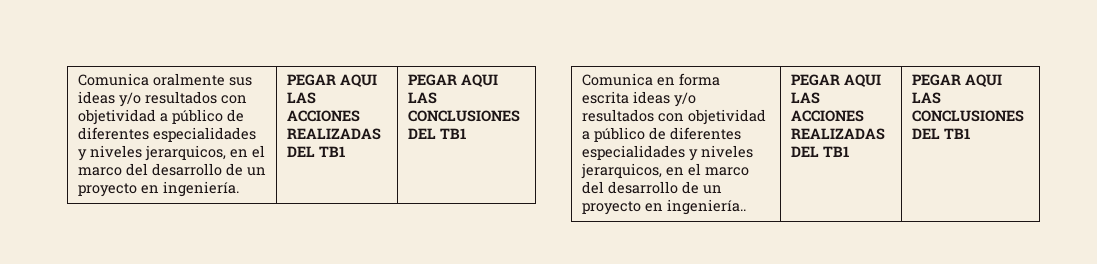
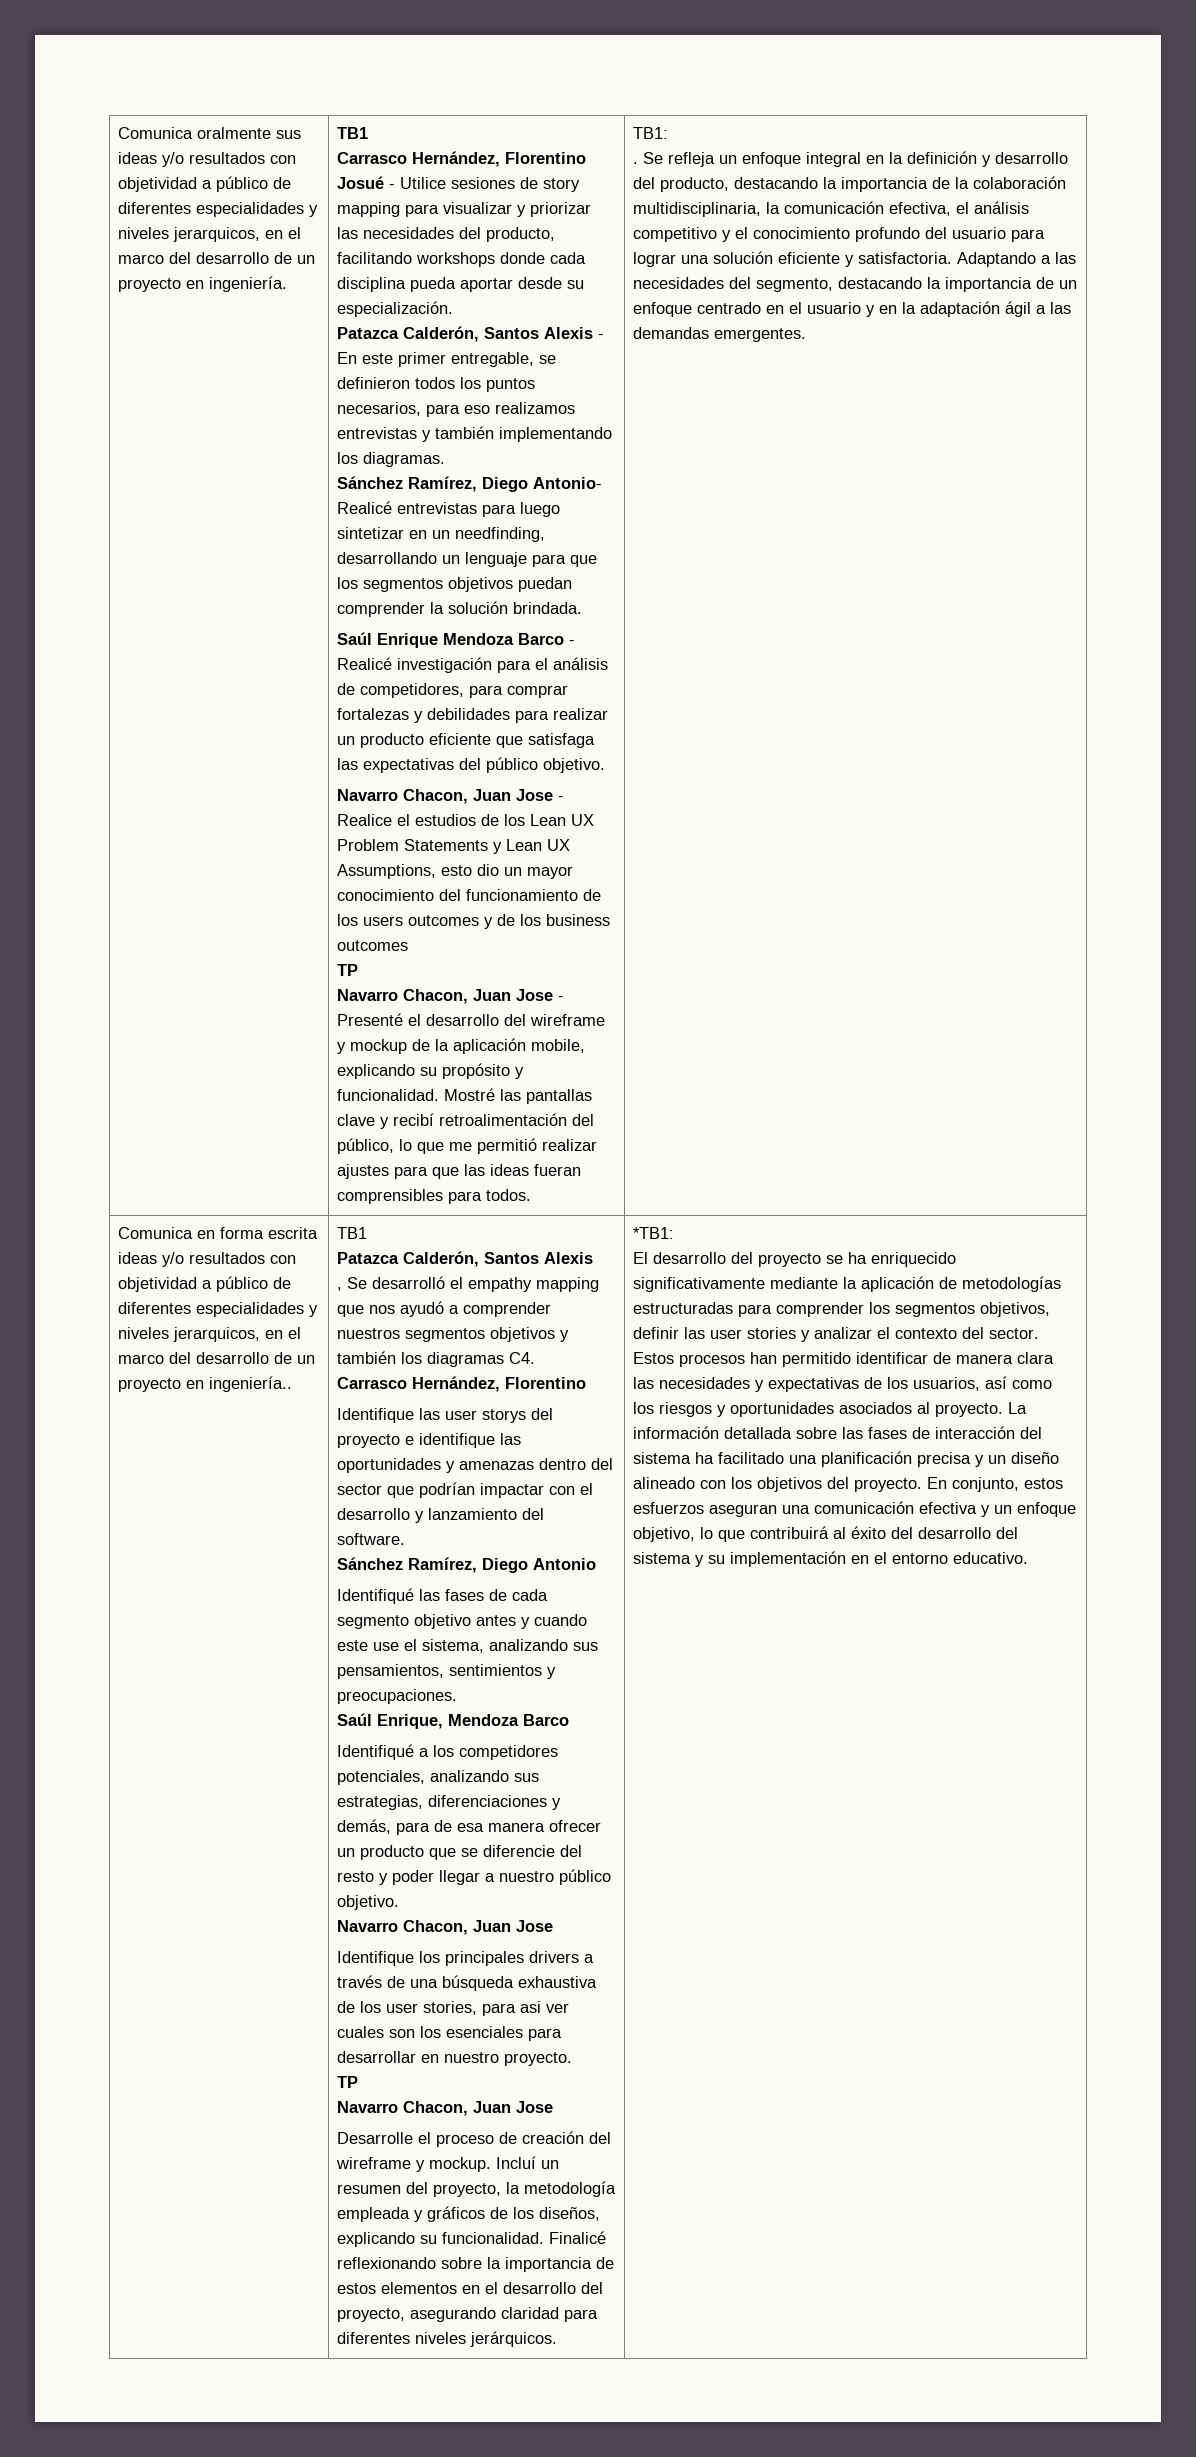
- Comunica oralmente sus ideas y/o resultados con objetividad a público de diferentes especialidades y niveles jerarquicos, en el marco del desarrollo de un proyecto en ingeniería. | PEGAR AQUI LAS ACCIONES REALIZADAS DEL TB1 | PEGAR AQUI LAS CONCLUSIONES DEL TB1
+ Comunica oralmente sus ideas y/o resultados con objetividad a público de diferentes especialidades y niveles jerarquicos, en el marco del desarrollo de un proyecto en ingeniería. | TB1
+ Carrasco Hernández, Florentino Josué - Utilice sesiones de story mapping para visualizar y priorizar las necesidades del producto, facilitando workshops donde cada disciplina pueda aportar desde su especialización.
+ Patazca Calderón, Santos Alexis - En este primer entregable, se definieron todos los puntos necesarios, para eso realizamos entrevistas y también implementando los diagramas.
+ Sánchez Ramírez, Diego Antonio- Realicé entrevistas para luego sintetizar en un needfinding, desarrollando un lenguaje para que los segmentos objetivos puedan comprender la solución brindada.
+ Saúl Enrique Mendoza Barco - Realicé investigación para el análisis de competidores, para comprar fortalezas y debilidades para realizar un producto eficiente que satisfaga las expectativas del público objetivo.
+ Navarro Chacon, Juan Jose - Realice el estudios de los Lean UX Problem Statements y Lean UX Assumptions, esto dio un mayor conocimiento del funcionamiento de los users outcomes y de los business outcomes
+ TP
+ Navarro Chacon, Juan Jose - Presenté el desarrollo del wireframe y mockup de la aplicación mobile, explicando su propósito y funcionalidad. Mostré las pantallas clave y recibí retroalimentación del público, lo que me permitió realizar ajustes para que las ideas fueran comprensibles para todos. | TB1:
+ . Se refleja un enfoque integral en la definición y desarrollo del producto, destacando la importancia de la colaboración multidisciplinaria, la comunicación efectiva, el análisis competitivo y el conocimiento profundo del usuario para lograr una solución eficiente y satisfactoria. Adaptando a las necesidades del segmento, destacando la importancia de un enfoque centrado en el usuario y en la adaptación ágil a las demandas emergentes.
- Comunica en forma escrita ideas y/o resultados con objetividad a público de diferentes especialidades y niveles jerarquicos, en el marco del desarrollo de un proyecto en ingeniería.. | PEGAR AQUI LAS ACCIONES REALIZADAS DEL TB1 | PEGAR AQUI LAS CONCLUSIONES DEL TB1
+ Comunica en forma escrita ideas y/o resultados con objetividad a público de diferentes especialidades y niveles jerarquicos, en el marco del desarrollo de un proyecto en ingeniería.. | TB1
+ Patazca Calderón, Santos Alexis
+ , Se desarrolló el empathy mapping que nos ayudó a comprender nuestros segmentos objetivos y también los diagramas C4.
+ Carrasco Hernández, Florentino
+ Identifique las user storys del proyecto e identifique las oportunidades y amenazas dentro del sector que podrían impactar con el desarrollo y lanzamiento del software.
+ Sánchez Ramírez, Diego Antonio
+ Identifiqué las fases de cada segmento objetivo antes y cuando este use el sistema, analizando sus pensamientos, sentimientos y preocupaciones.
+ Saúl Enrique, Mendoza Barco
+ Identifiqué a los competidores potenciales, analizando sus estrategias, diferenciaciones y demás, para de esa manera ofrecer un producto que se diferencie del resto y poder llegar a nuestro público objetivo.
+ Navarro Chacon, Juan Jose
+ Identifique los principales drivers a través de una búsqueda exhaustiva de los user stories, para asi ver cuales son los esenciales para desarrollar en nuestro proyecto.
+ TP
+ Navarro Chacon, Juan Jose
+ Desarrolle el proceso de creación del wireframe y mockup. Incluí un resumen del proyecto, la metodología empleada y gráficos de los diseños, explicando su funcionalidad. Finalicé reflexionando sobre la importancia de estos elementos en el desarrollo del proyecto, asegurando claridad para diferentes niveles jerárquicos. | *TB1:
+ El desarrollo del proyecto se ha enriquecido significativamente mediante la aplicación de metodologías estructuradas para comprender los segmentos objetivos, definir las user stories y analizar el contexto del sector. Estos procesos han permitido identificar de manera clara las necesidades y expectativas de los usuarios, así como los riesgos y oportunidades asociados al proyecto. La información detallada sobre las fases de interacción del sistema ha facilitado una planificación precisa y un diseño alineado con los objetivos del proyecto. En conjunto, estos esfuerzos aseguran una comunicación efectiva y un enfoque objetivo, lo que contribuirá al éxito del desarrollo del sistema y su implementación en el entorno educativo.

